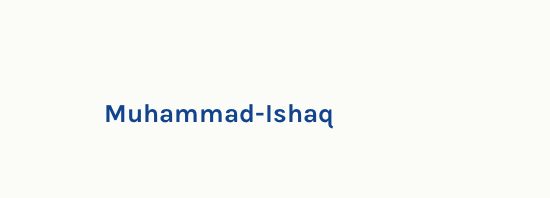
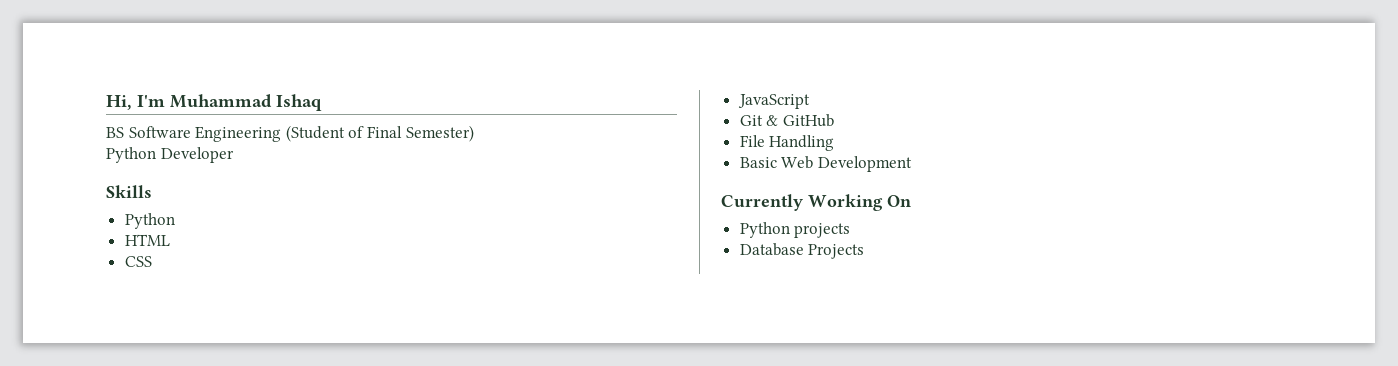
- Muhammad-Ishaq
+ Hi, I'm Muhammad Ishaq
+ BS Software Engineering (Student of Final Semester)
+ Python Developer
+ Skills
+ Python
+ HTML
+ CSS
+ JavaScript
+ Git & GitHub
+ File Handling
+ Basic Web Development
+ Currently Working On
+ Python projects
+ Database Projects

